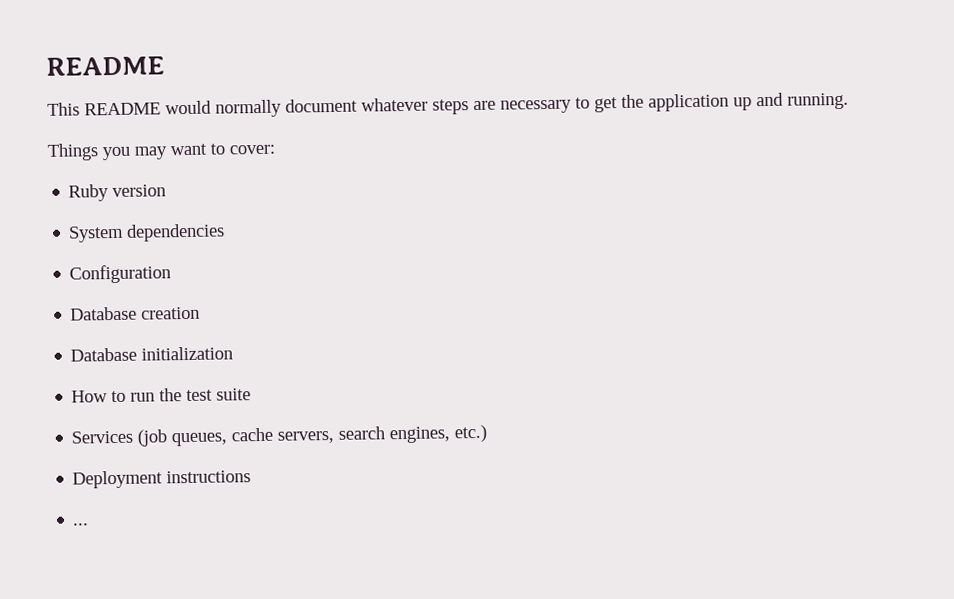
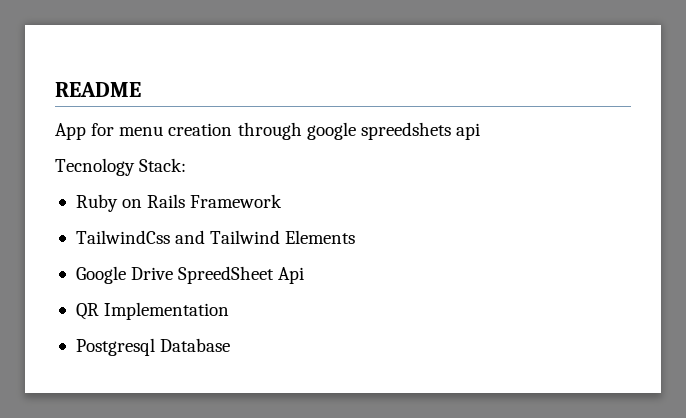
- This README would normally document whatever steps are necessary to get the application up and running.
- Things you may want to cover:
- Ruby version
- System dependencies
- Configuration
- Database creation
- Database initialization
- How to run the test suite
- Services (job queues, cache servers, search engines, etc.)
- Deployment instructions
- ...
+ App for menu creation through google spreedshets api
+ Tecnology Stack:
+ Ruby on Rails Framework
+ TailwindCss and Tailwind Elements
+ Google Drive SpreedSheet Api
+ QR Implementation
+ Postgresql Database

